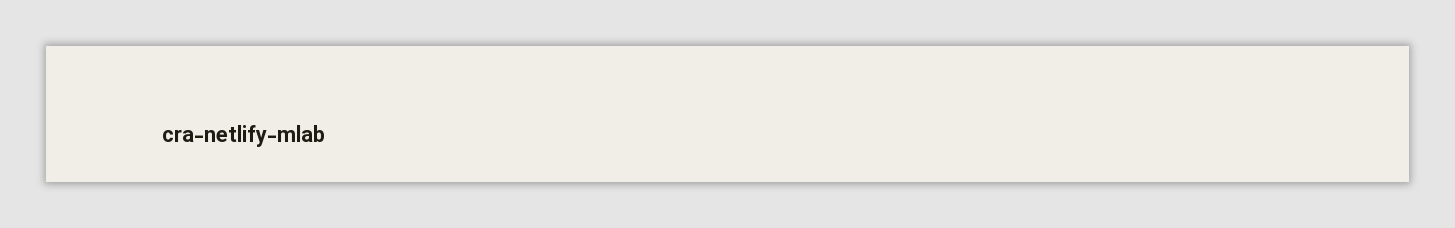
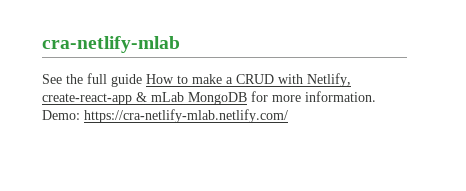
+ See the full guide How to make a CRUD with Netlify, create-react-app & mLab MongoDB for more information. Demo: https://cra-netlify-mlab.netlify.com/

